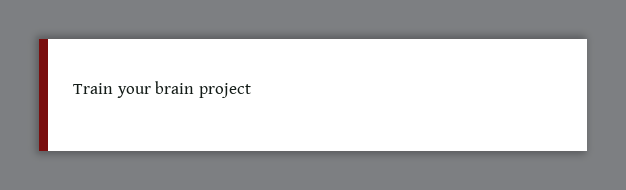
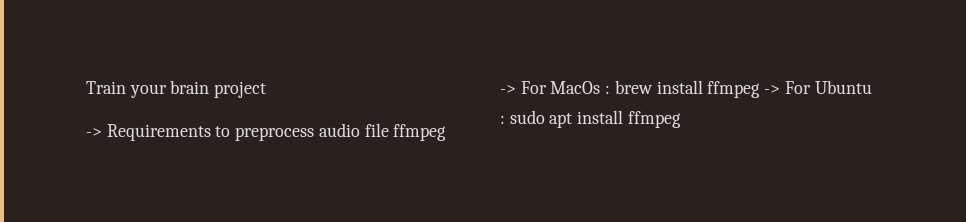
+ -> Requirements to preprocess audio file ffmpeg -> For MacOs : brew install ffmpeg -> For Ubuntu : sudo apt install ffmpeg

